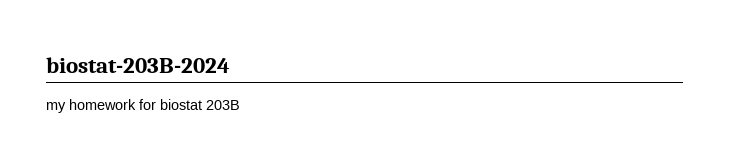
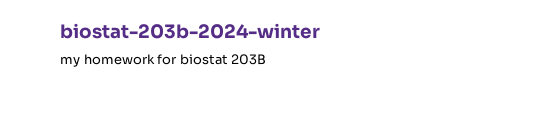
- biostat-203B-2024
+ biostat-203b-2024-winter

